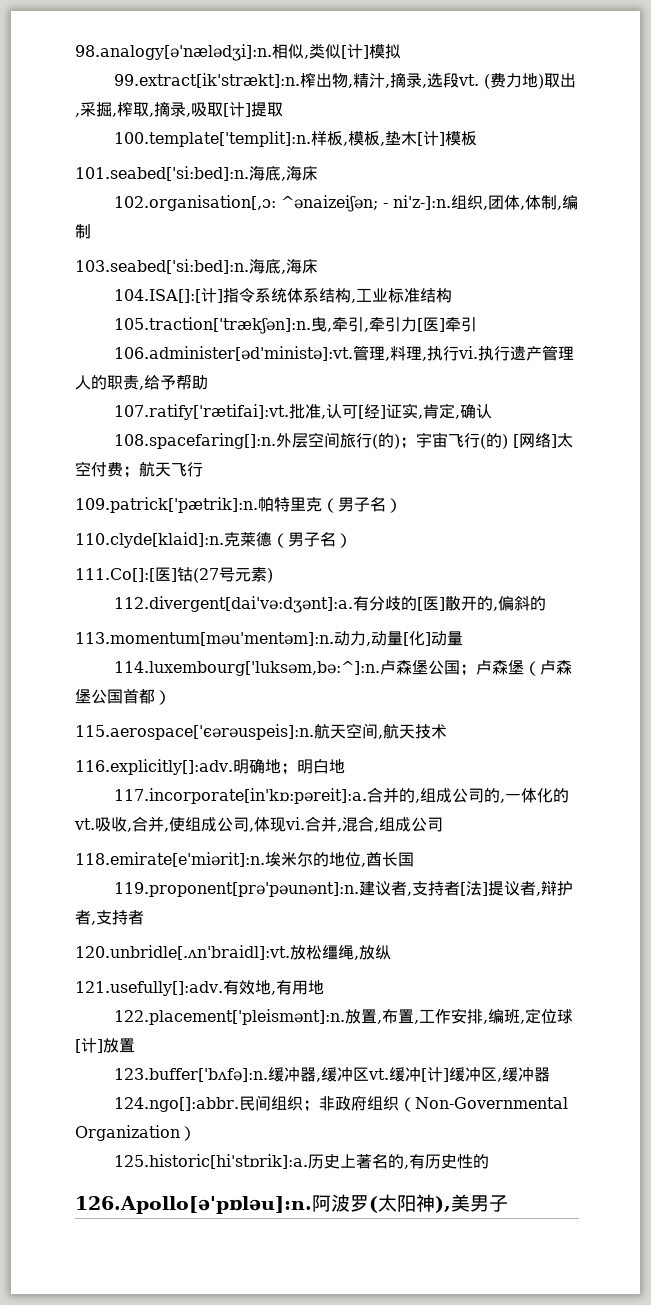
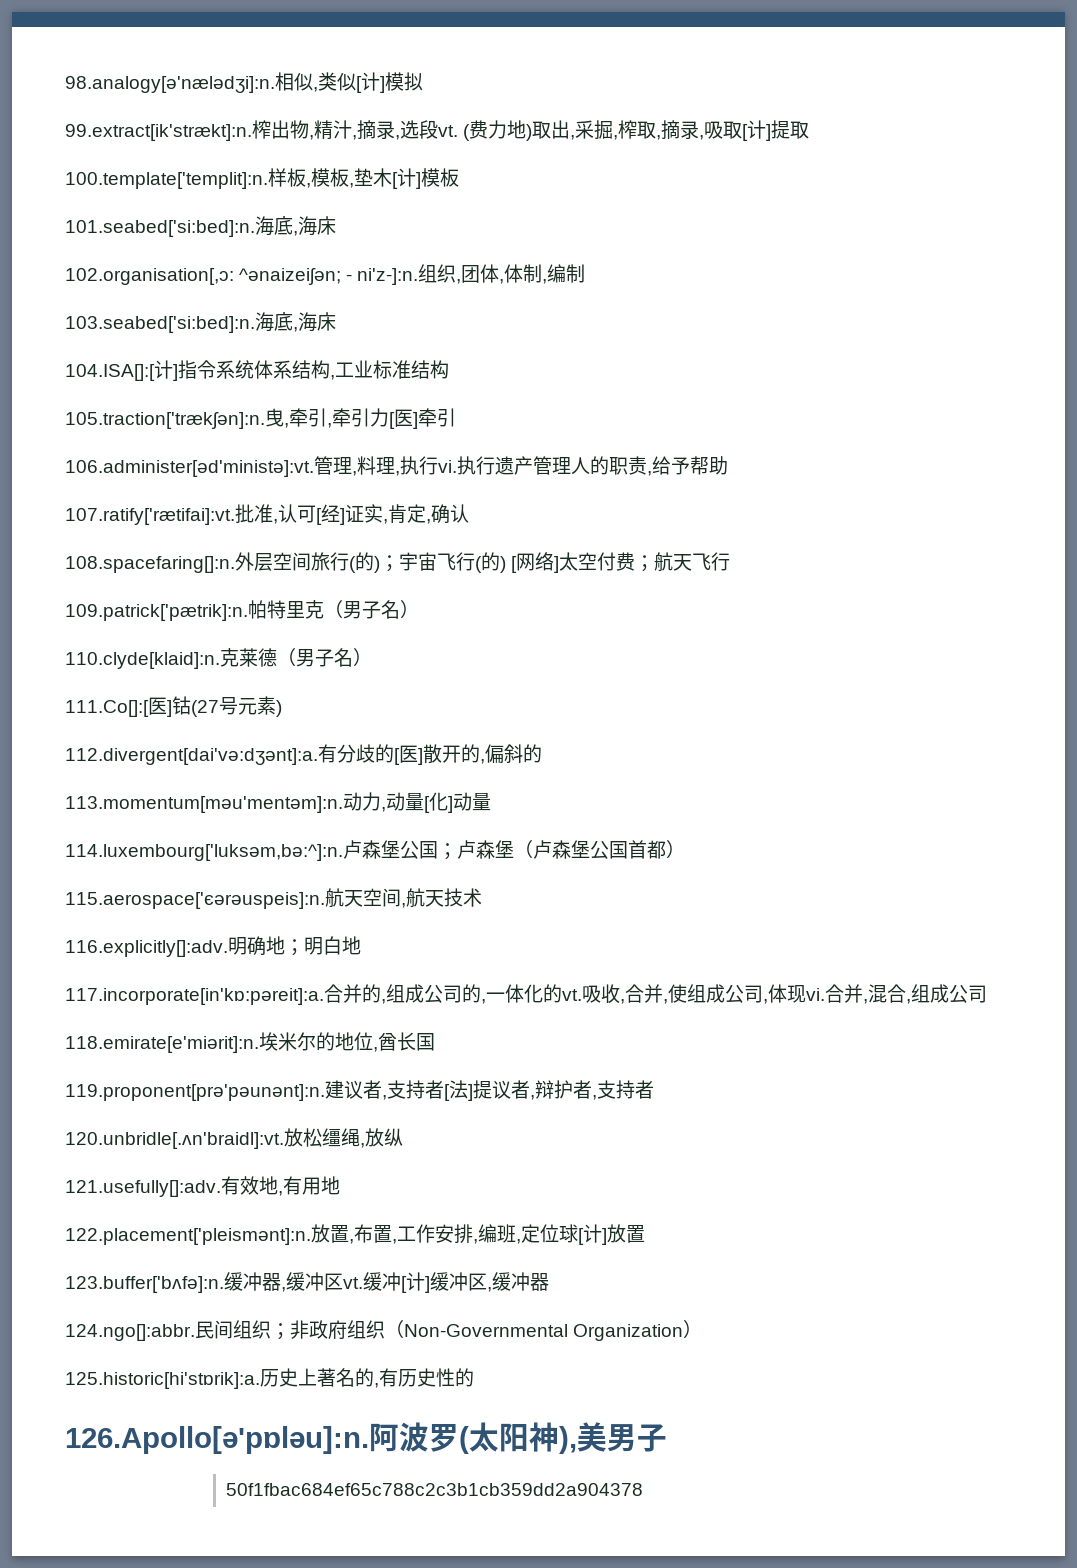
+ 50f1fbac684ef65c788c2c3b1cb359dd2a904378

